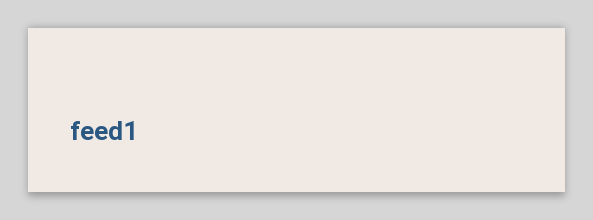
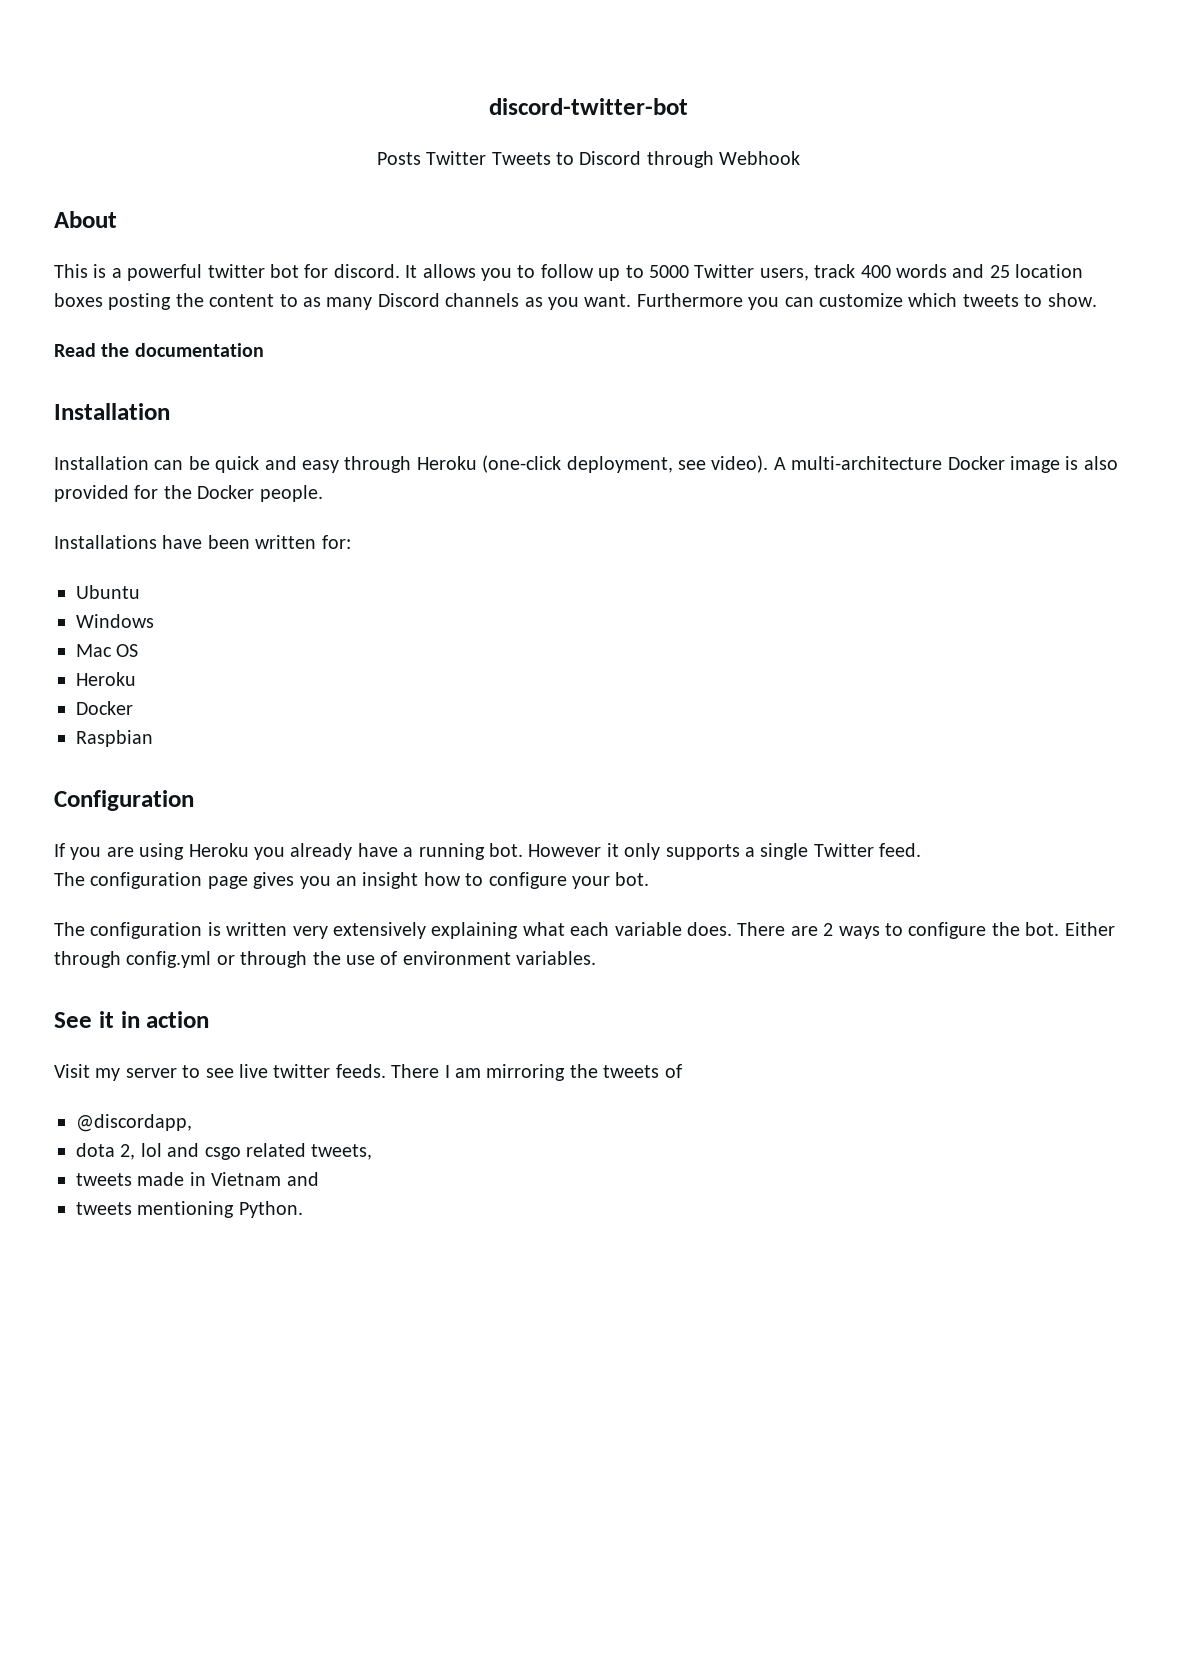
- feed1
+ discord-twitter-bot
+ Posts Twitter Tweets to Discord through Webhook
+ About
+ This is a powerful twitter bot for discord. It allows you to follow up to 5000 Twitter users, track 400 words and 25 location boxes posting the content to as many Discord channels as you want. Furthermore you can customize which tweets to show.
+ Read the documentation
+ Installation
+ Installation can be quick and easy through Heroku (one-click deployment, see video). A multi-architecture Docker image is also provided for the Docker people.
+ Installations have been written for:
+ Ubuntu
+ Windows
+ Mac OS
+ Heroku
+ Docker
+ Raspbian
+ Configuration
+ If you are using Heroku you already have a running bot. However it only supports a single Twitter feed.
+ The configuration page gives you an insight how to configure your bot.
+ The configuration is written very extensively explaining what each variable does. There are 2 ways to configure the bot. Either through config.yml or through the use of environment variables.
+ See it in action
+ Visit my server to see live twitter feeds. There I am mirroring the tweets of
+ @discordapp,
+ dota 2, lol and csgo related tweets,
+ tweets made in Vietnam and
+ tweets mentioning Python.

